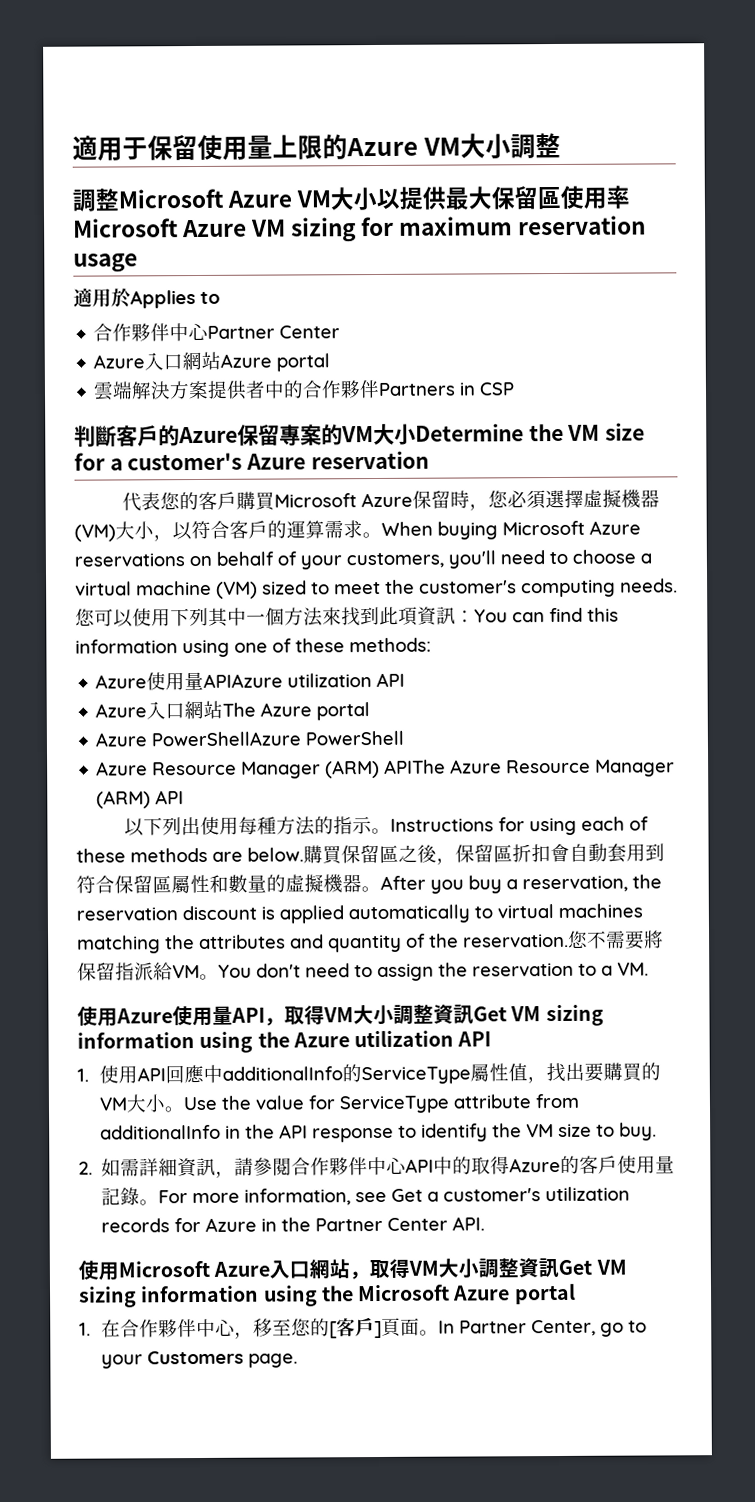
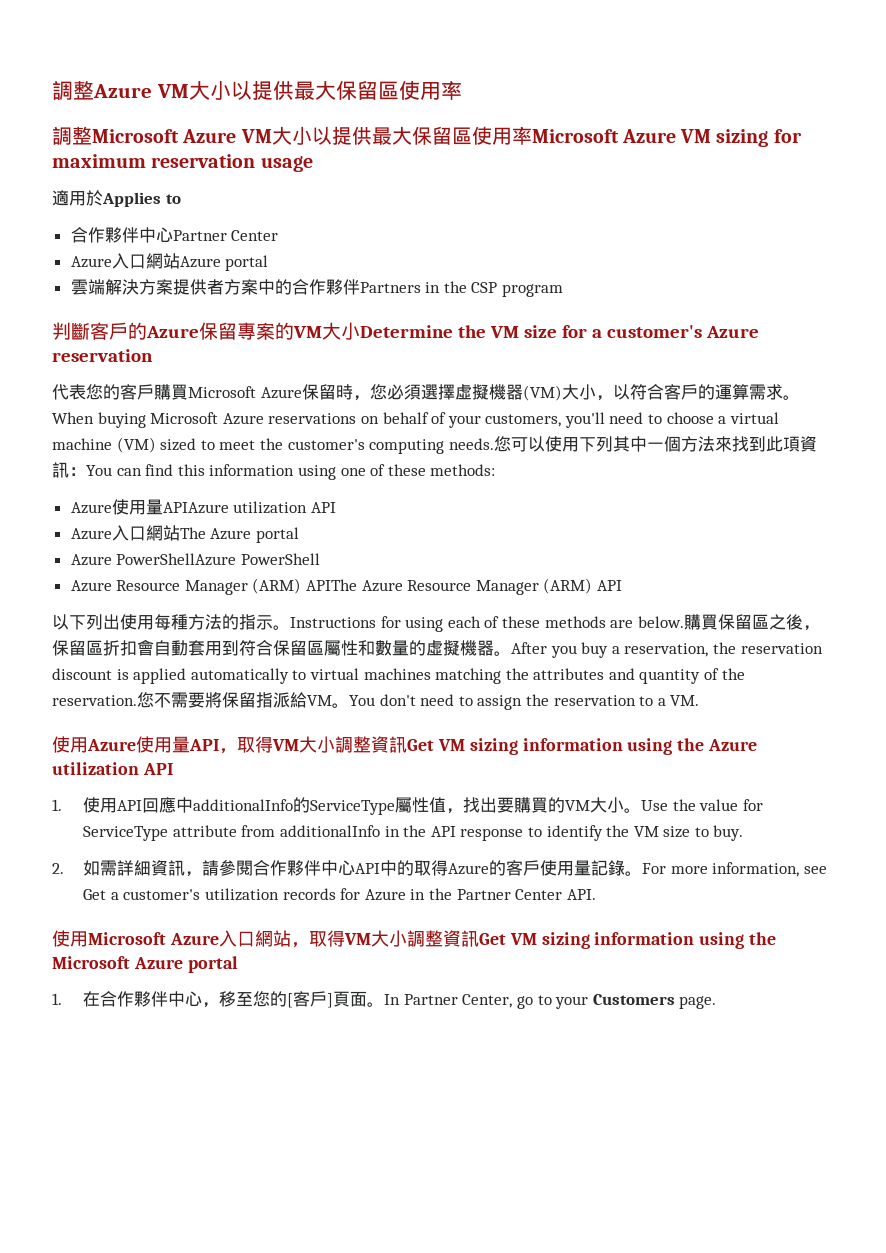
- 適用于保留使用量上限的Azure VM大小調整
+ 調整Azure VM大小以提供最大保留區使用率
- 雲端解決方案提供者中的合作夥伴Partners in CSP
+ 雲端解決方案提供者方案中的合作夥伴Partners in the CSP program

